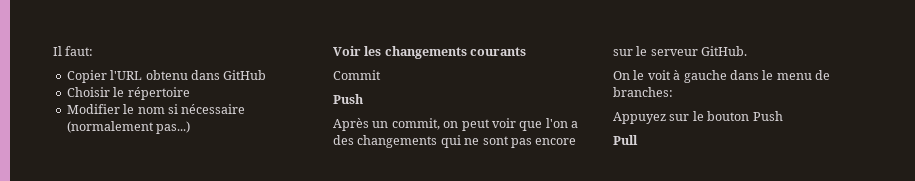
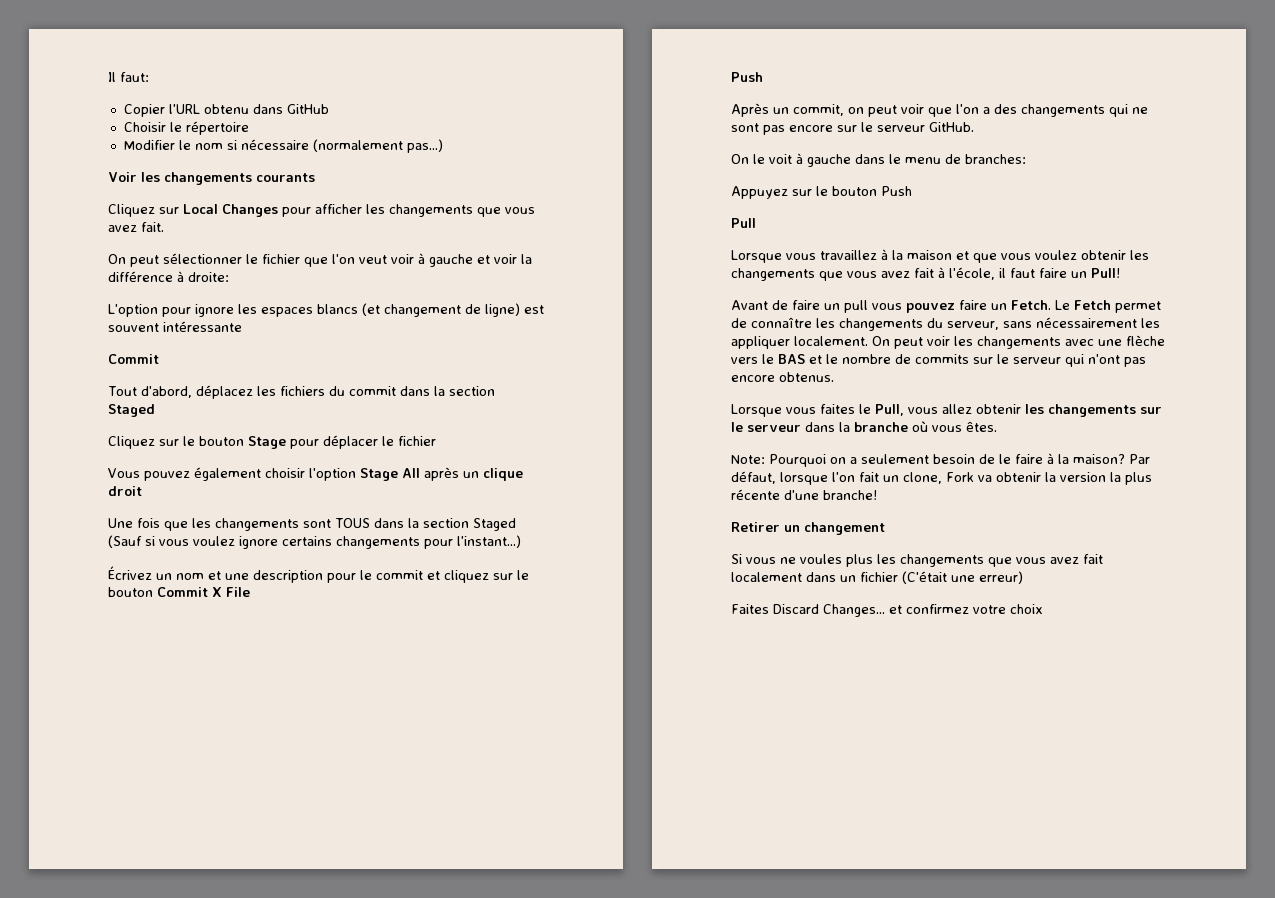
+ Cliquez sur Local Changes pour afficher les changements que vous avez fait.
+ On peut sélectionner le fichier que l'on veut voir à gauche et voir la différence à droite:
+ L'option pour ignore les espaces blancs (et changement de ligne) est souvent intéressante
  Commit
+ Tout d'abord, déplacez les fichiers du commit dans la section Staged
+ Cliquez sur le bouton Stage pour déplacer le fichier
+ Vous pouvez également choisir l'option Stage All après un clique droit
+ Une fois que les changements sont TOUS dans la section Staged (Sauf si vous voulez ignore certains changements pour l'instant...)
+ Écrivez un nom et une description pour le commit et cliquez sur le bouton Commit X File
+ Lorsque vous travaillez à la maison et que vous voulez obtenir les changements que vous avez fait à l'école, il faut faire un Pull!
+ Avant de faire un pull vous pouvez faire un Fetch. Le Fetch permet de connaître les changements du serveur, sans nécessairement les appliquer localement. On peut voir les changements avec une flèche vers le BAS et le nombre de commits sur le serveur qui n'ont pas encore obtenus.
+ Lorsque vous faites le Pull, vous allez obtenir les changements sur le serveur dans la branche où vous êtes.
+ Note: Pourquoi on a seulement besoin de le faire à la maison? Par défaut, lorsque l'on fait un clone, Fork va obtenir la version la plus récente d'une branche!
+ Retirer un changement
+ Si vous ne voules plus les changements que vous avez fait localement dans un fichier (C'était une erreur)
+ Faites Discard Changes... et confirmez votre choix

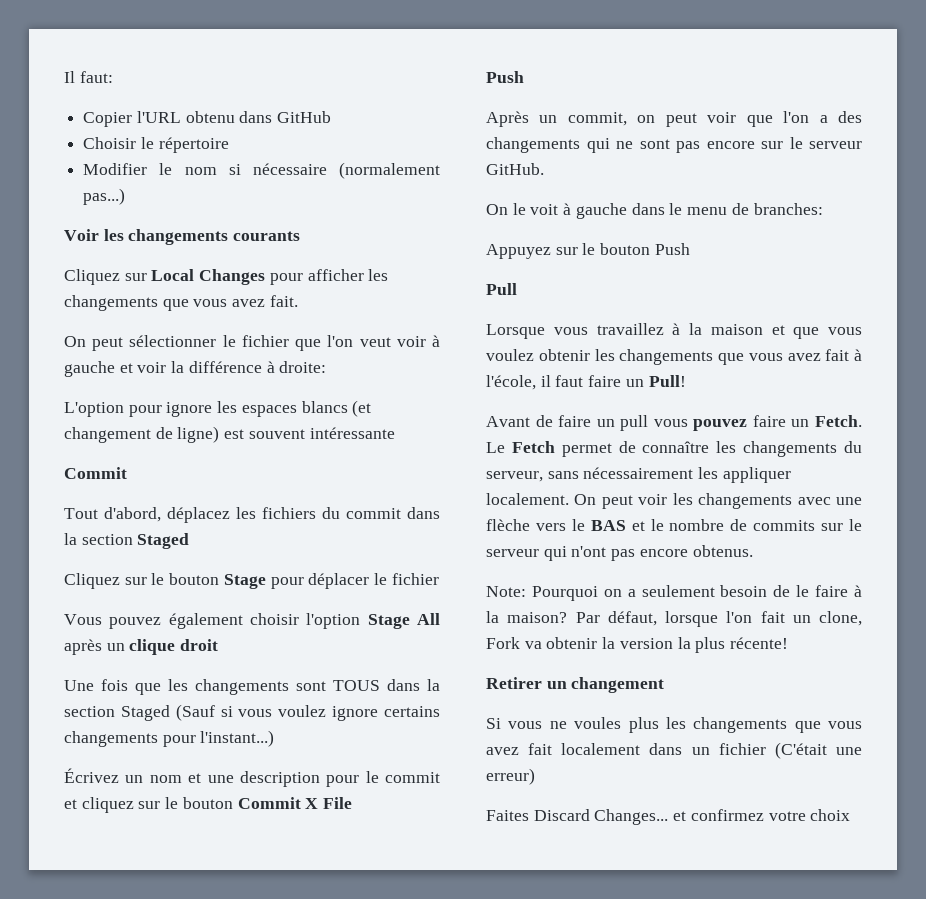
- Lorsque vous faites le Pull, vous allez obtenir les changements sur le serveur dans la branche où vous êtes.
- Par défaut, lorsque l'on fait un clone, Fork va obtenir la version la plus récente d'une branche!
+ Par défaut, lorsque l'on fait un clone, Fork va obtenir la version la plus récente!

